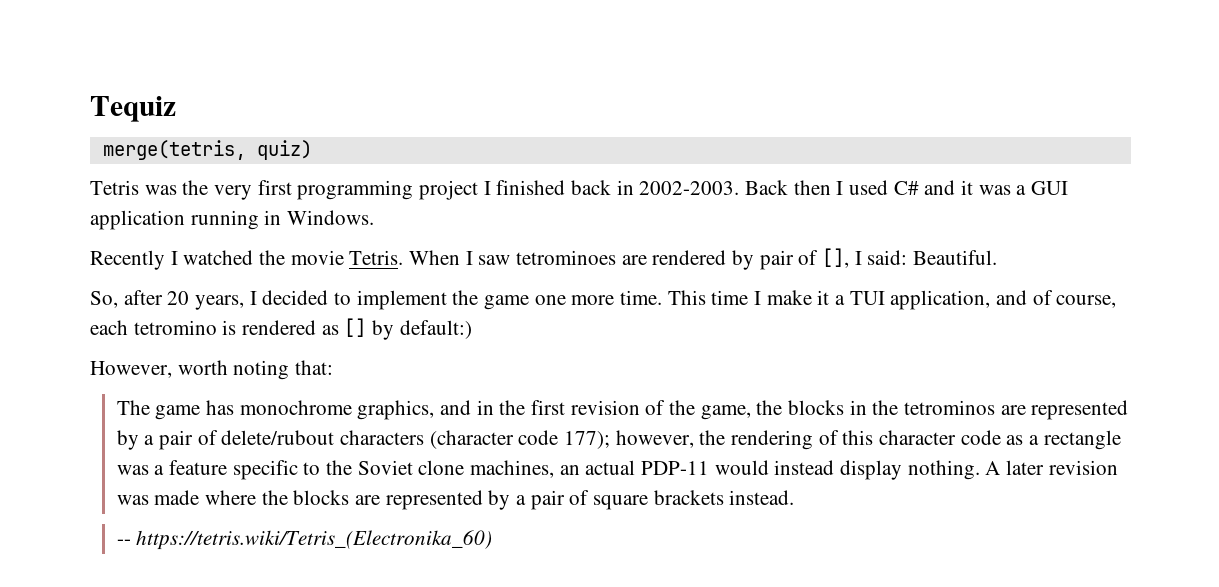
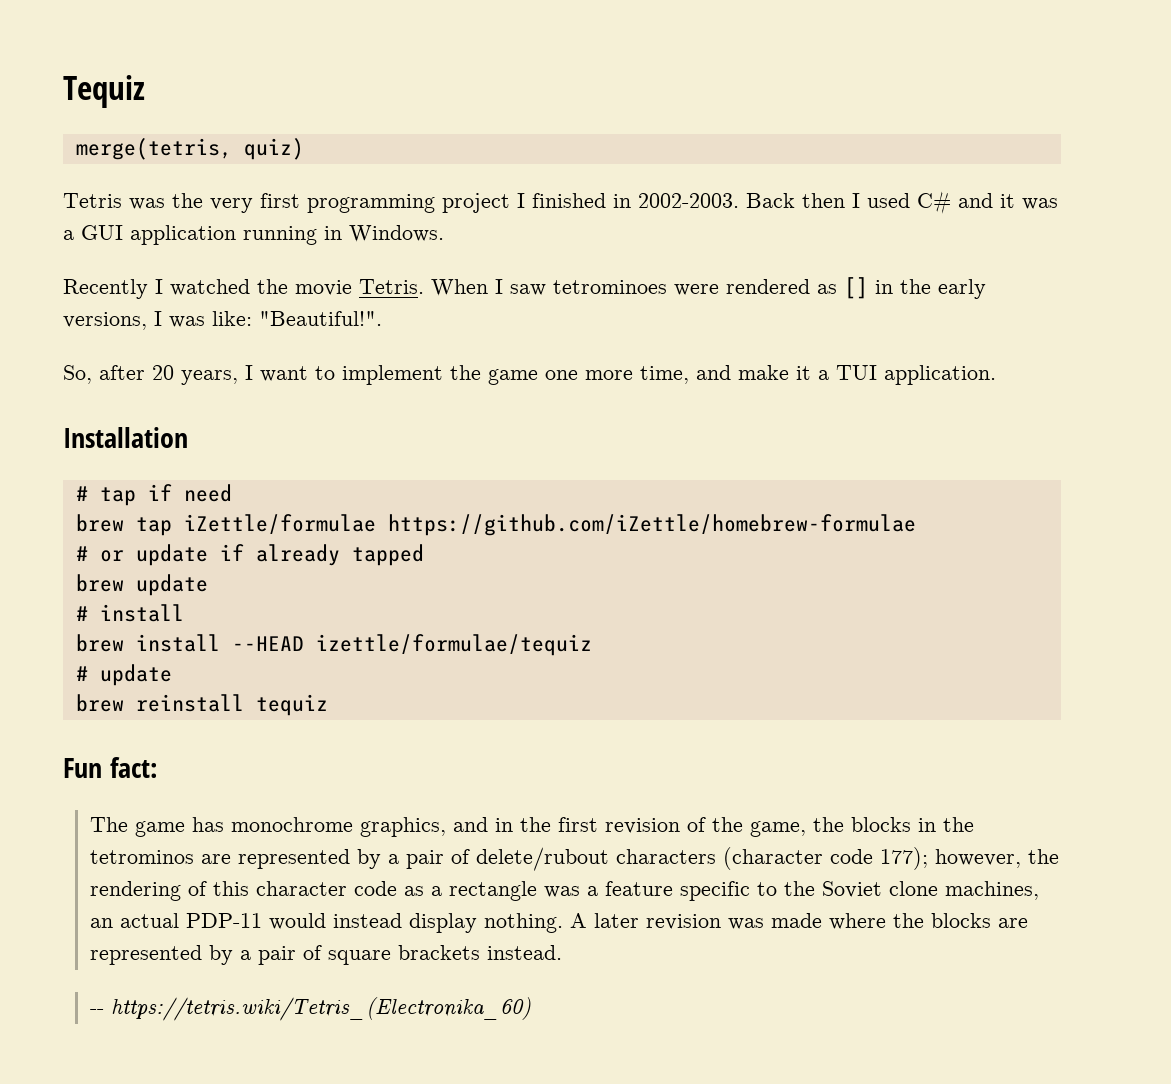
- Tetris was the very first programming project I finished back in 2002-2003.
+ Tetris was the very first programming project I finished in 2002-2003.
- When I saw tetrominoes are rendered by pair of [], I said: Beautiful.
+ When I saw tetrominoes were rendered as [] in the early versions, I was like: "Beautiful!".
- So, after 20 years, I decided to implement the game one more time. This time I make it a TUI application, and of course, each tetromino is rendered as [] by default:)
- However, worth noting that:
+ So, after 20 years, I want to implement the game one more time, and make it a TUI application.
+ Installation
+ # tap if need
+ brew tap iZettle/formulae https://github.com/iZettle/homebrew-formulae
+ # or update if already tapped
+ brew update
+ # install
+ brew install --HEAD izettle/formulae/tequiz
+ # update
+ brew reinstall tequiz
+ Fun fact:

